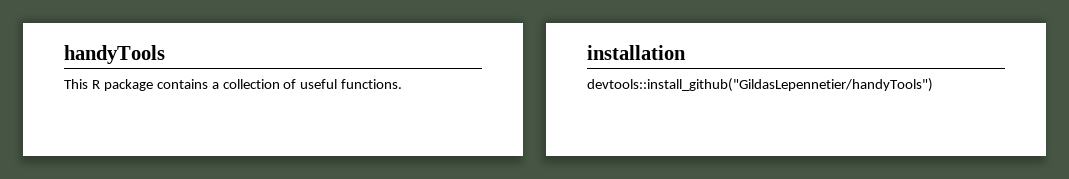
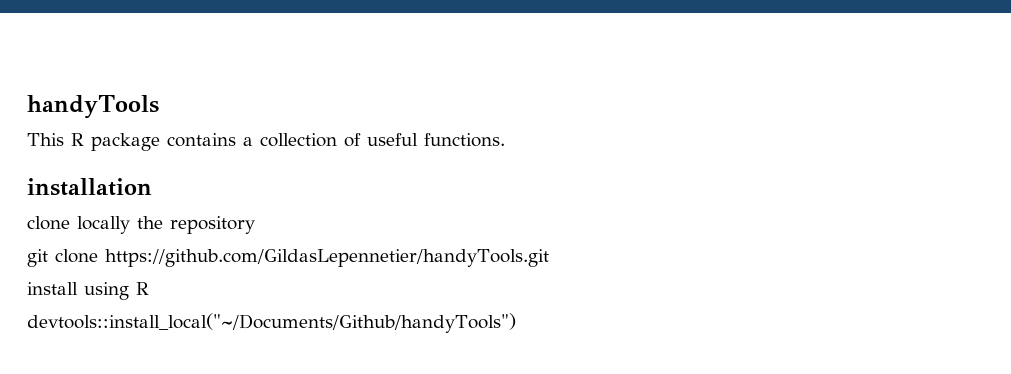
- devtools::install_github("GildasLepennetier/handyTools")
+ clone locally the repository
+ git clone https://github.com/GildasLepennetier/handyTools.git
+ install using R
+ devtools::install_local("~/Documents/Github/handyTools")

